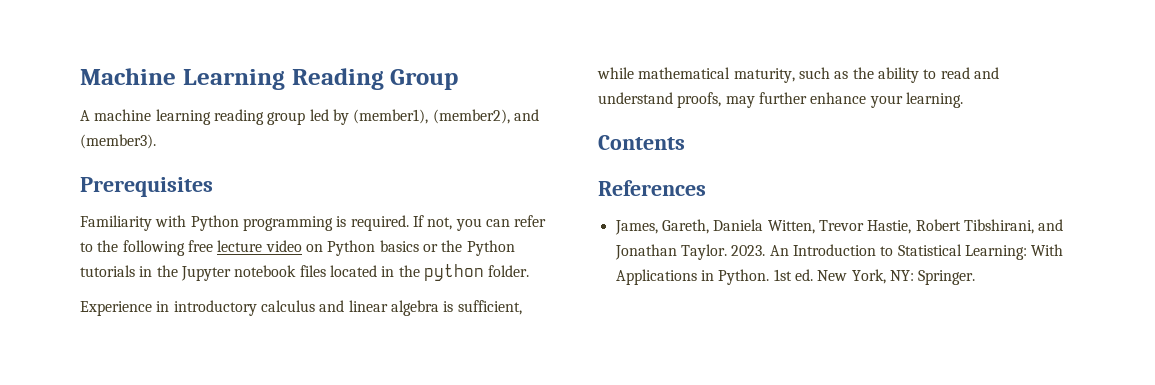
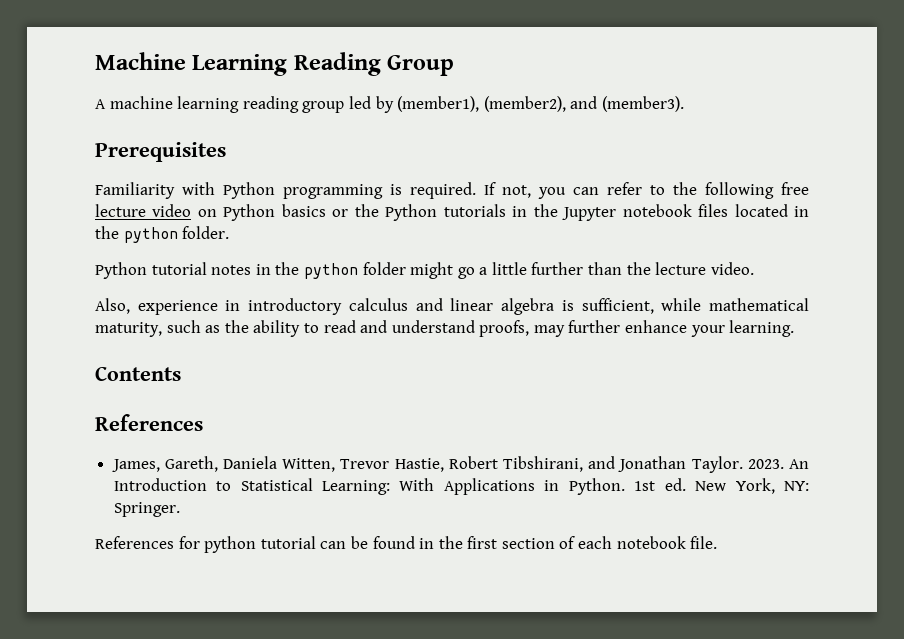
- Experience in introductory calculus and linear algebra is sufficient, while mathematical maturity, such as the ability to read and understand proofs, may further enhance your learning.
+ Python tutorial notes in the python folder might go a little further than the lecture video.
+ Also, experience in introductory calculus and linear algebra is sufficient, while mathematical maturity, such as the ability to read and understand proofs, may further enhance your learning.
+ References for python tutorial can be found in the first section of each notebook file.

